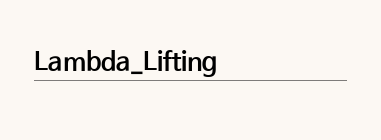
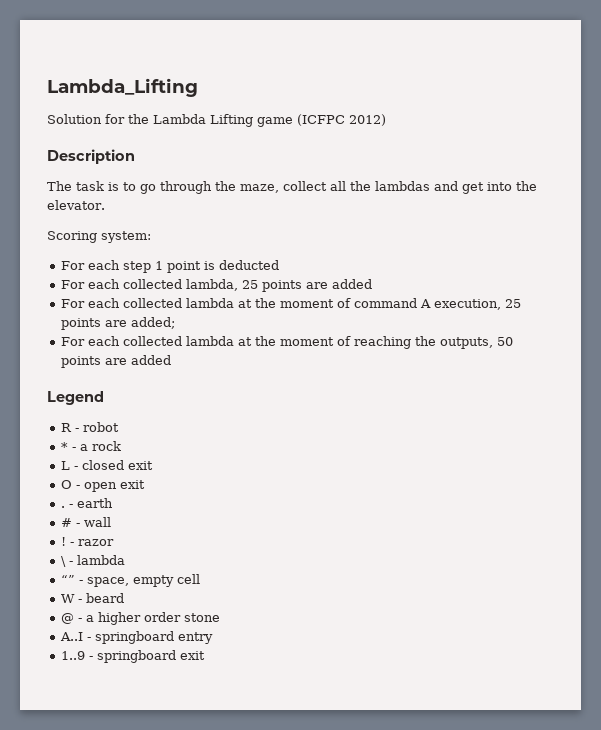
+ Solution for the Lambda Lifting game (ICFPC 2012)
+ Description
+ The task is to go through the maze, collect all the lambdas and get into the elevator.
+ Scoring system:
+ For each step 1 point is deducted
+ For each collected lambda, 25 points are added
+ For each collected lambda at the moment of command A execution, 25 points are added;
+ For each collected lambda at the moment of reaching the outputs, 50 points are added
+ Legend
+ R - robot
+ * - a rock
+ L - closed exit
+ O - open exit
+ . - earth
+ # - wall
+ ! - razor
+ \ - lambda
+ “” - space, empty cell
+ W - beard
+ @ - a higher order stone
+ A..I - springboard entry
+ 1..9 - springboard exit

